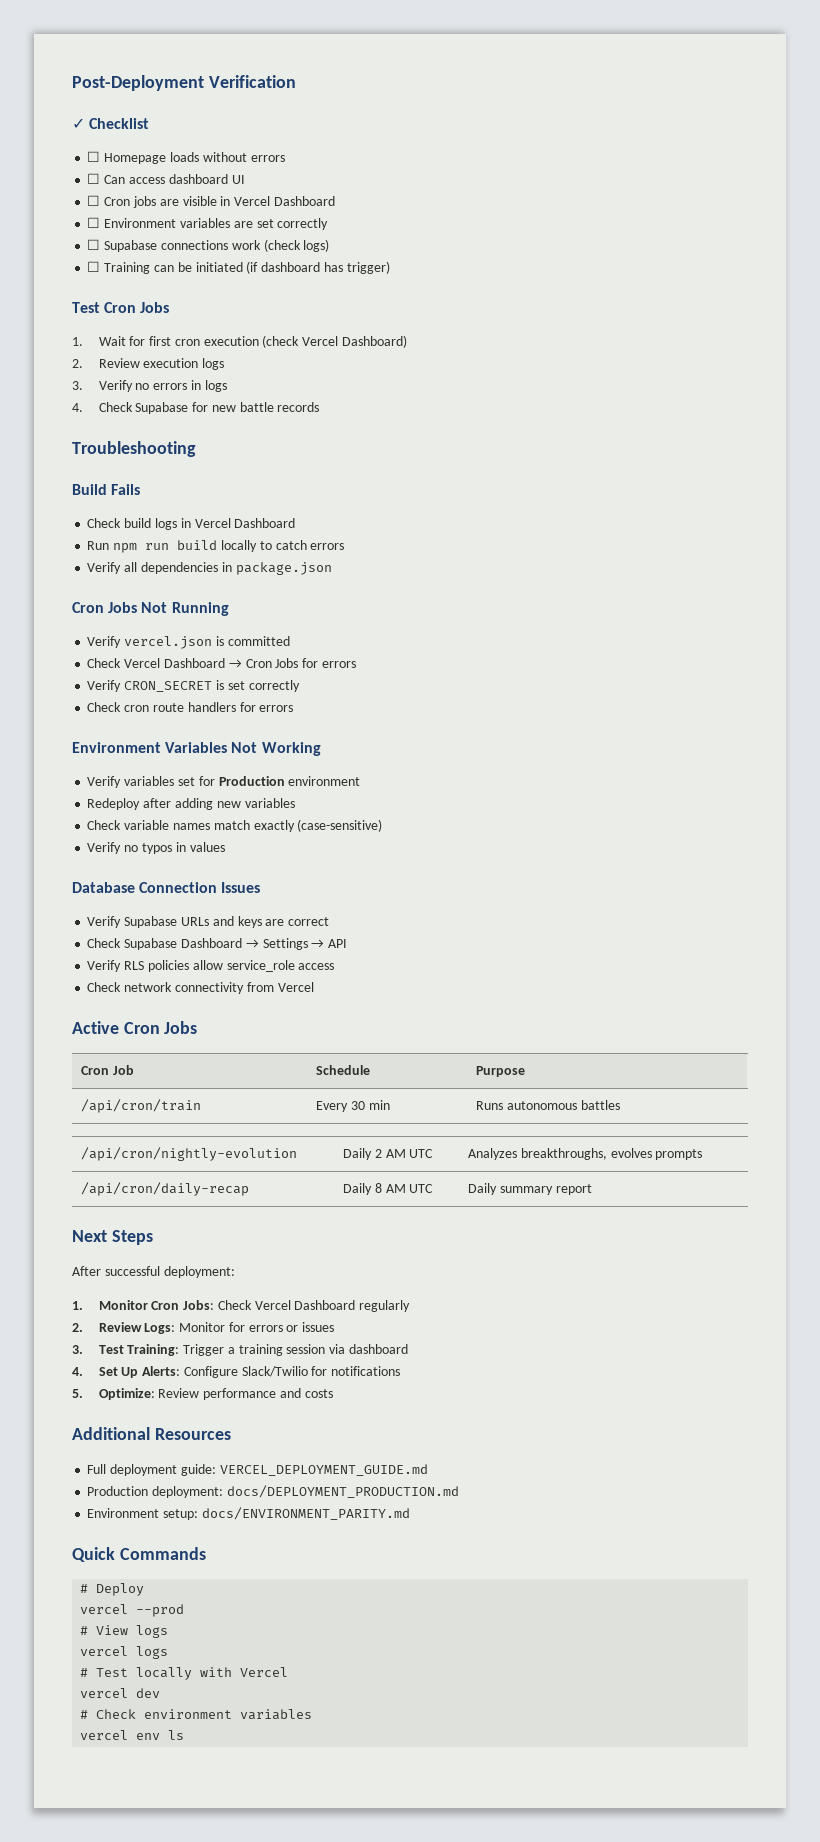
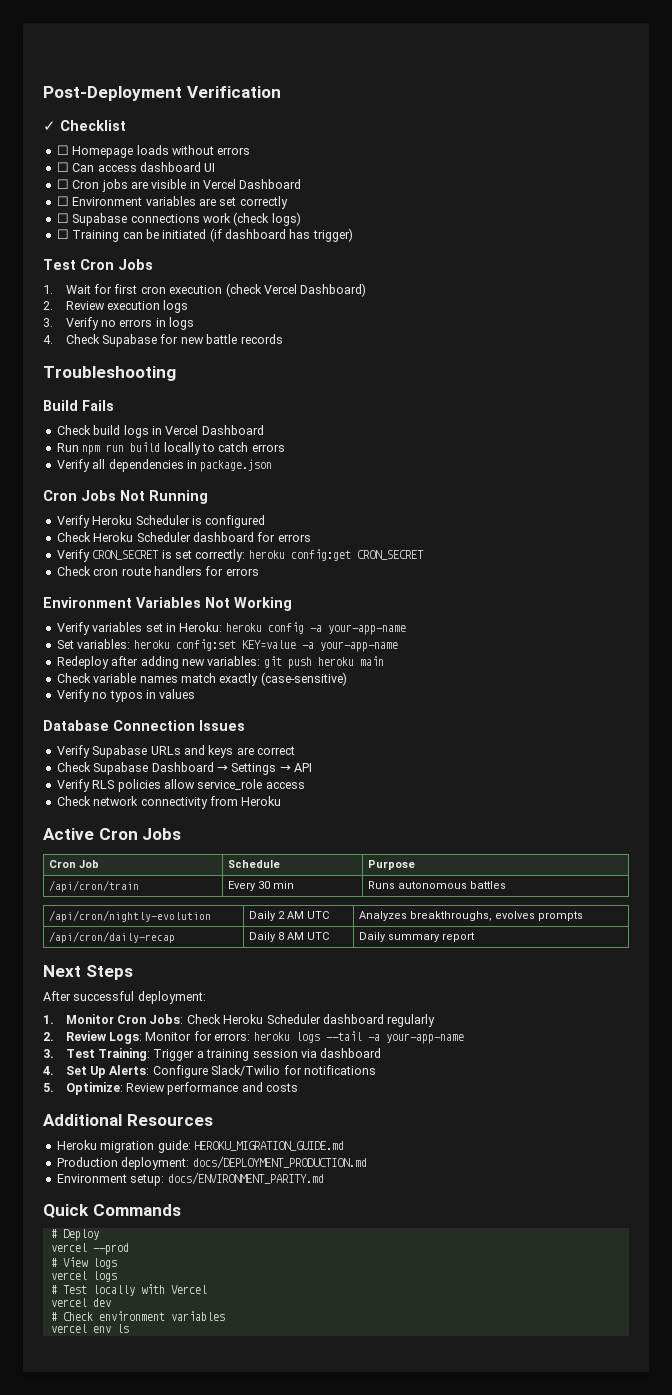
- Verify vercel.json is committed
- Check Vercel Dashboard → Cron Jobs for errors
+ Verify Heroku Scheduler is configured
+ Check Heroku Scheduler dashboard for errors
- Verify CRON_SECRET is set correctly
+ Verify CRON_SECRET is set correctly: heroku config:get CRON_SECRET
- Verify variables set for Production environment
+ Verify variables set in Heroku: heroku config -a your-app-name
+ Set variables: heroku config:set KEY=value -a your-app-name
- Redeploy after adding new variables
+ Redeploy after adding new variables: git push heroku main
- Check network connectivity from Vercel
+ Check network connectivity from Heroku
- 1. Monitor Cron Jobs: Check Vercel Dashboard regularly
+ 1. Monitor Cron Jobs: Check Heroku Scheduler dashboard regularly
- 2. Review Logs: Monitor for errors or issues
+ 2. Review Logs: Monitor for errors: heroku logs --tail -a your-app-name
- Full deployment guide: VERCEL_DEPLOYMENT_GUIDE.md
+ Heroku migration guide: HEROKU_MIGRATION_GUIDE.md

